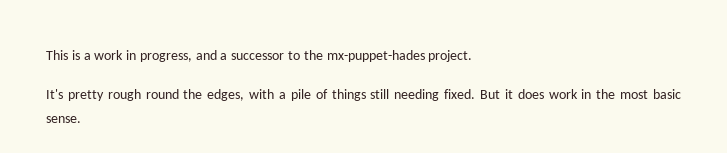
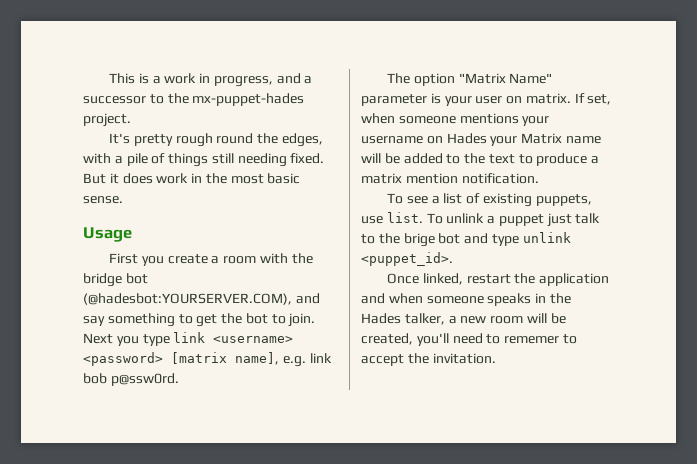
+ Usage
+ First you create a room with the bridge bot (@hadesbot:YOURSERVER.COM), and say something to get the bot to join. Next you type link <username> <password> [matrix name], e.g. link bob p@ssw0rd.
+ The option "Matrix Name" parameter is your user on matrix. If set, when someone mentions your username on Hades your Matrix name will be added to the text to produce a matrix mention notification.
+ To see a list of existing puppets, use list. To unlink a puppet just talk to the brige bot and type unlink <puppet_id>.
+ Once linked, restart the application and when someone speaks in the Hades talker, a new room will be created, you'll need to rememer to accept the invitation.

